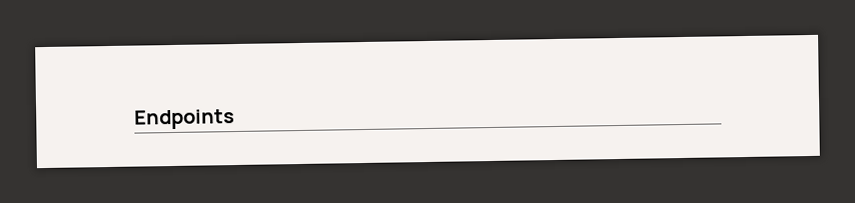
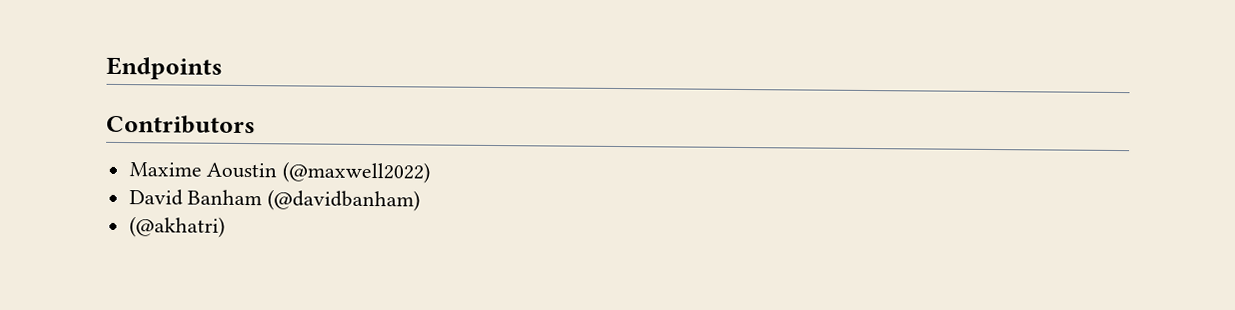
+ Contributors
+ Maxime Aoustin (@maxwell2022)
+ David Banham (@davidbanham)
+ (@akhatri)

